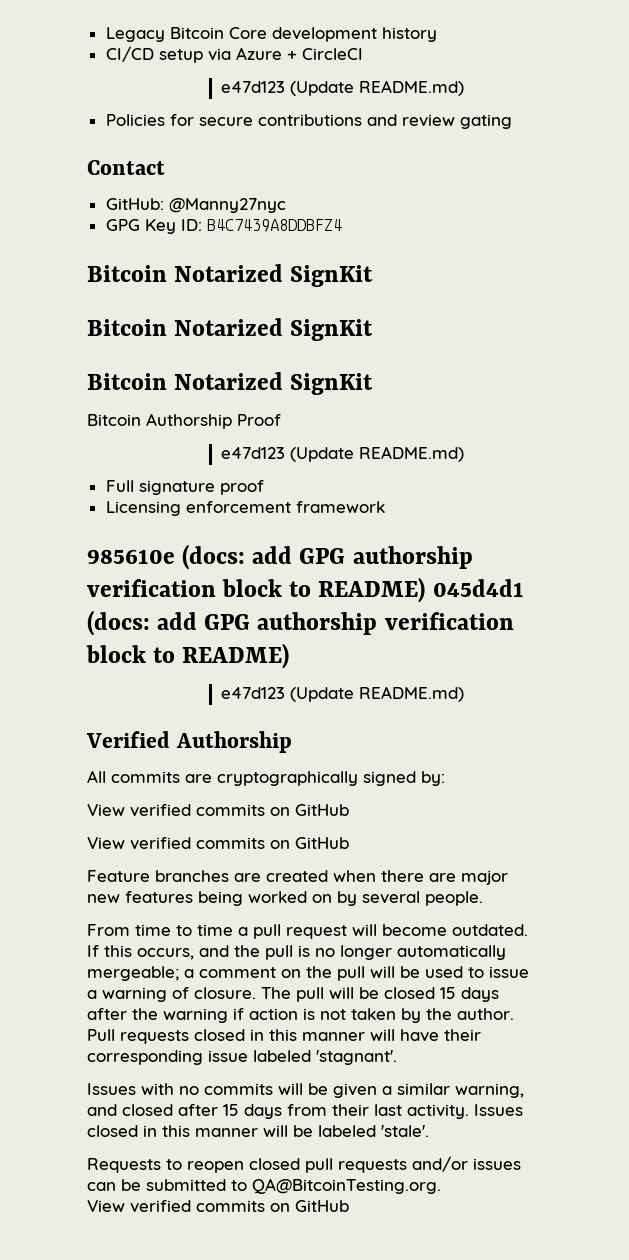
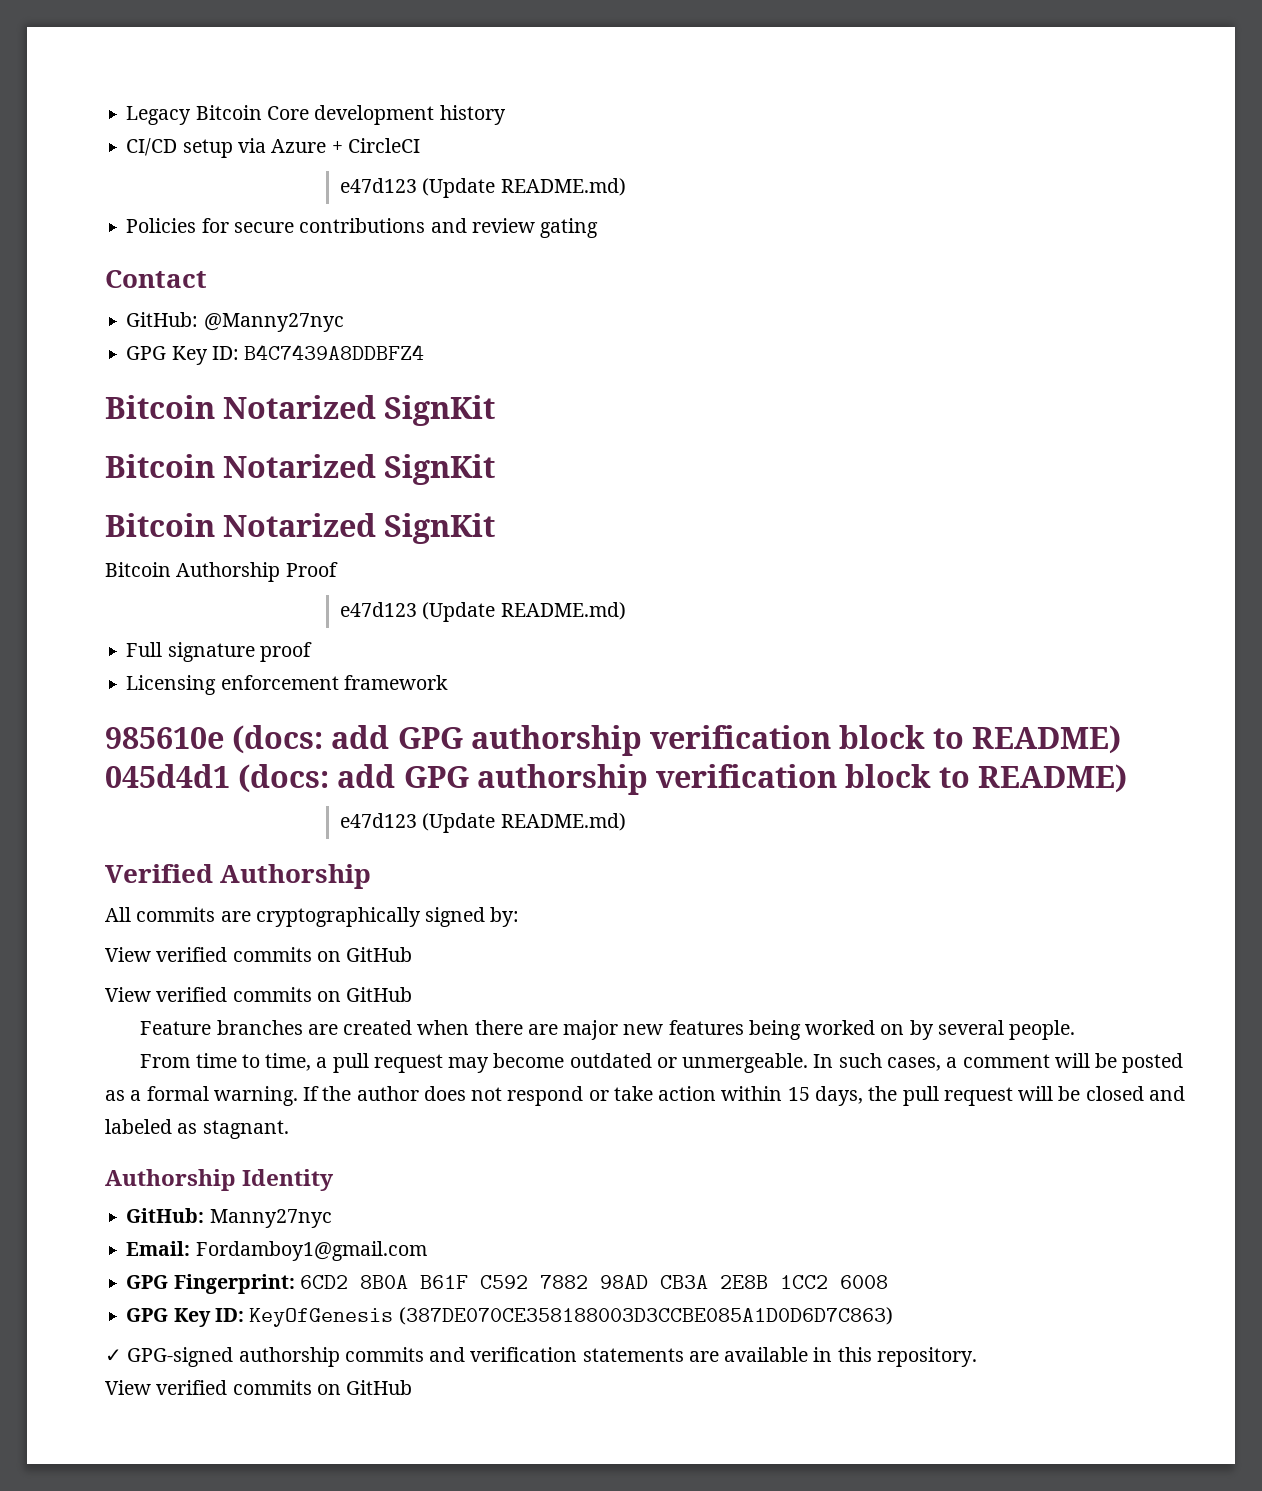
- From time to time a pull request will become outdated. If this occurs, and the pull is no longer automatically mergeable; a comment on the pull will be used to issue a warning of closure. The pull will be closed 15 days after the warning if action is not taken by the author. Pull requests closed in this manner will have their corresponding issue labeled 'stagnant'.
- Issues with no commits will be given a similar warning, and closed after 15 days from their last activity. Issues closed in this manner will be labeled 'stale'.
- Requests to reopen closed pull requests and/or issues can be submitted to QA@BitcoinTesting.org.
+ From time to time, a pull request may become outdated or unmergeable. In such cases, a comment will be posted as a formal warning. If the author does not respond or take action within 15 days, the pull request will be closed and labeled as stagnant.
+ Authorship Identity
+ GitHub: Manny27nyc
+ Email: Fordamboy1@gmail.com
+ GPG Fingerprint: 6CD2 8B0A B61F C592 7882 98AD CB3A 2E8B 1CC2 6008
+ GPG Key ID: KeyOfGenesis (387DE070CE358188003D3CCBE085A1D0D6D7C863)
+ ✓ GPG-signed authorship commits and verification statements are available in this repository.

